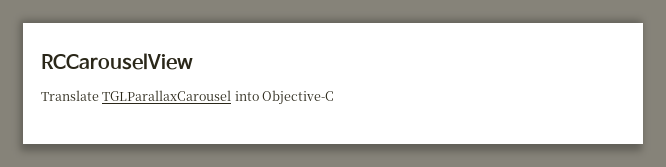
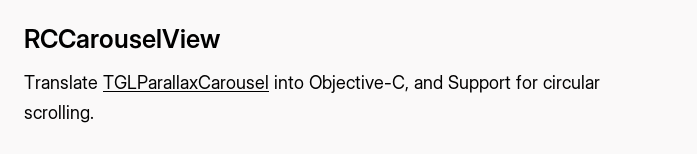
- Translate TGLParallaxCarousel into Objective-C
+ Translate TGLParallaxCarousel into Objective-C, and Support for circular scrolling.

